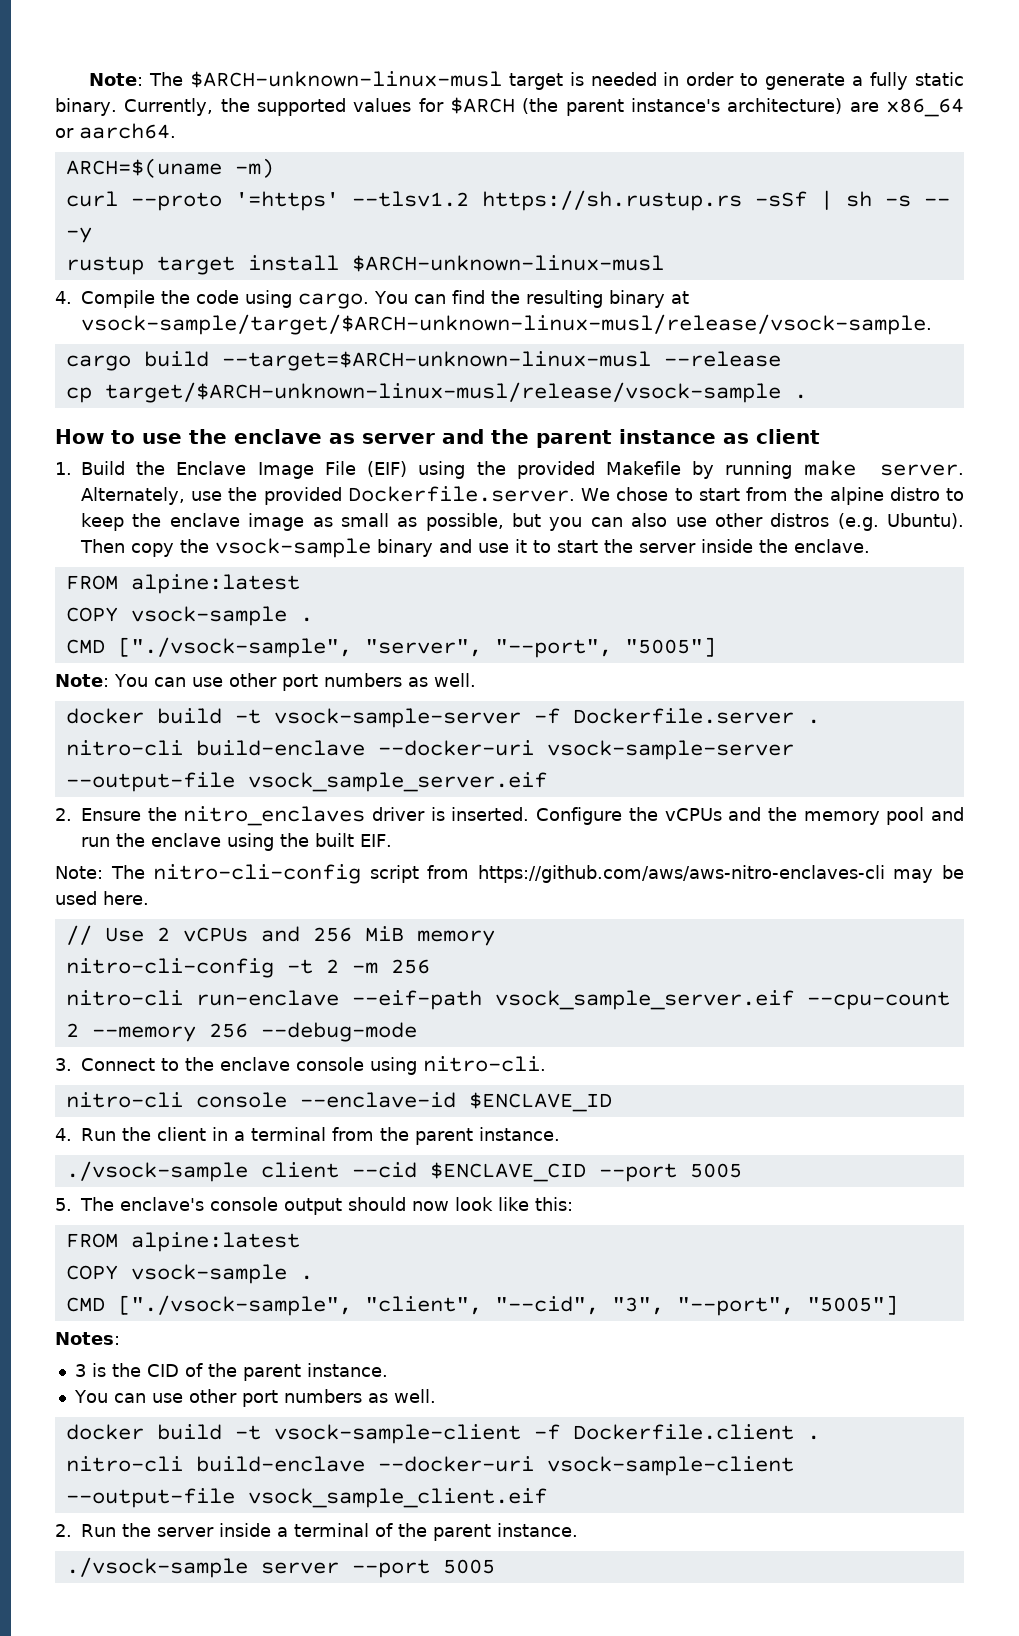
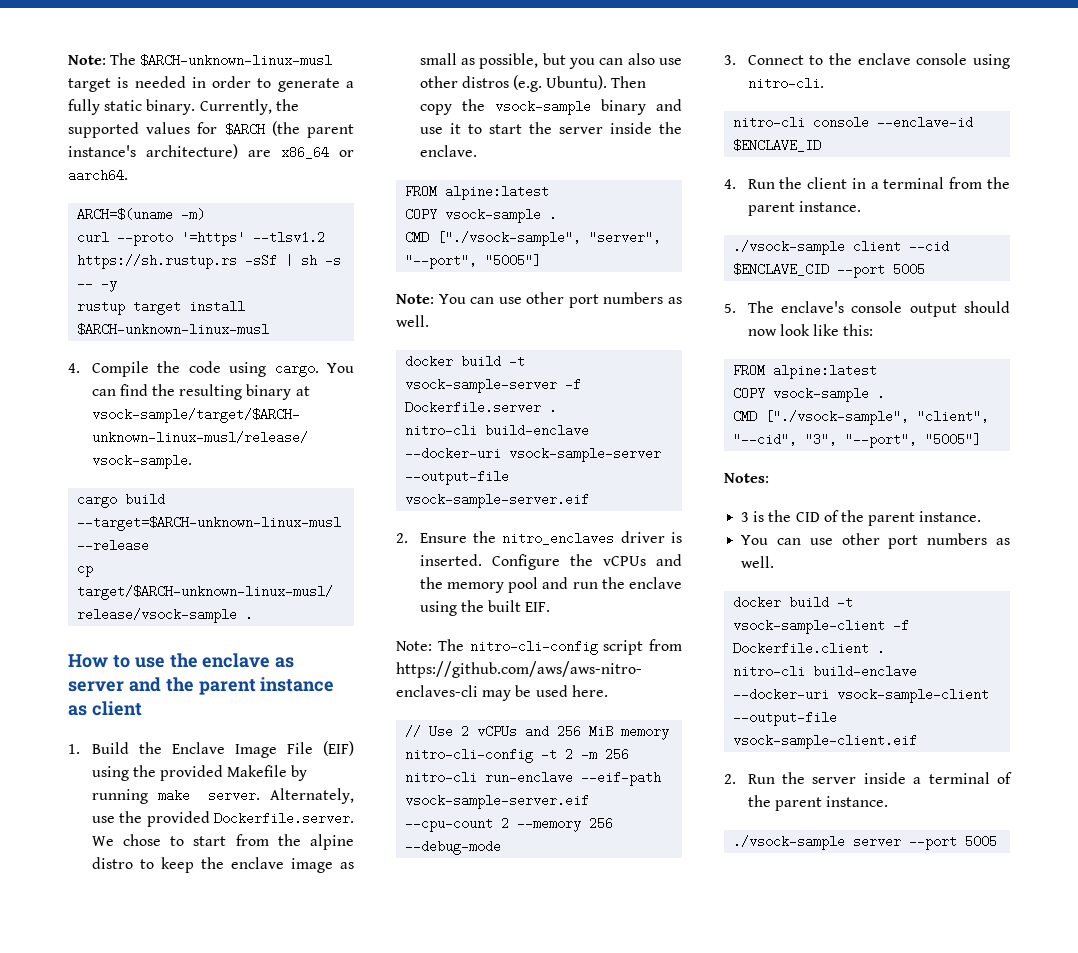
- nitro-cli build-enclave --docker-uri vsock-sample-server --output-file vsock_sample_server.eif
+ nitro-cli build-enclave --docker-uri vsock-sample-server --output-file vsock-sample-server.eif
- nitro-cli run-enclave --eif-path vsock_sample_server.eif --cpu-count 2 --memory 256 --debug-mode
+ nitro-cli run-enclave --eif-path vsock-sample-server.eif --cpu-count 2 --memory 256 --debug-mode
- nitro-cli build-enclave --docker-uri vsock-sample-client --output-file vsock_sample_client.eif
+ nitro-cli build-enclave --docker-uri vsock-sample-client --output-file vsock-sample-client.eif

